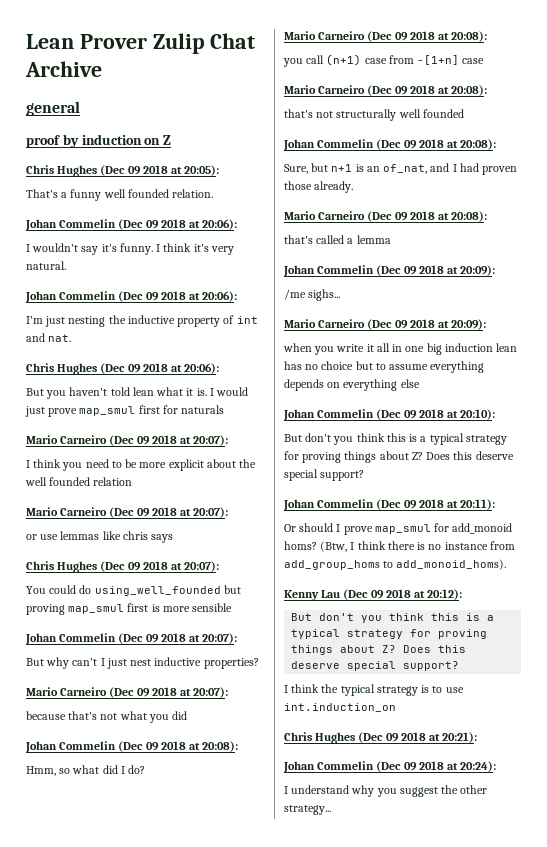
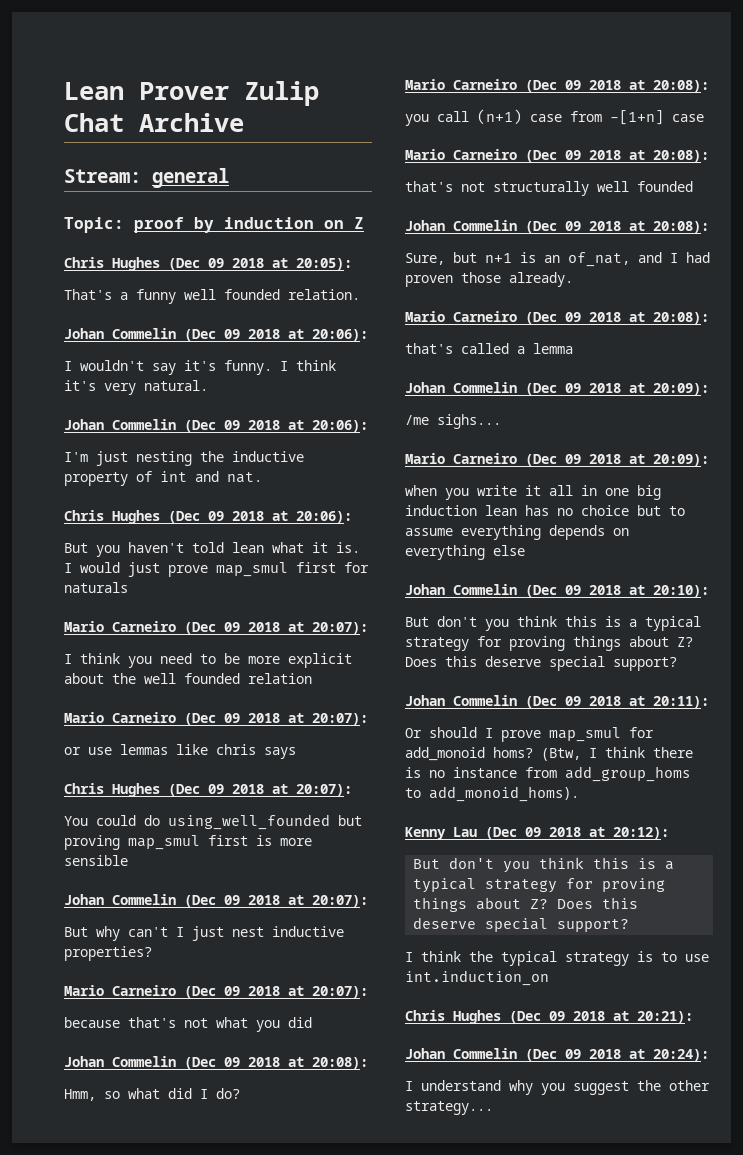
- general
+ Stream: general
- proof by induction on Z
+ Topic: proof by induction on Z

